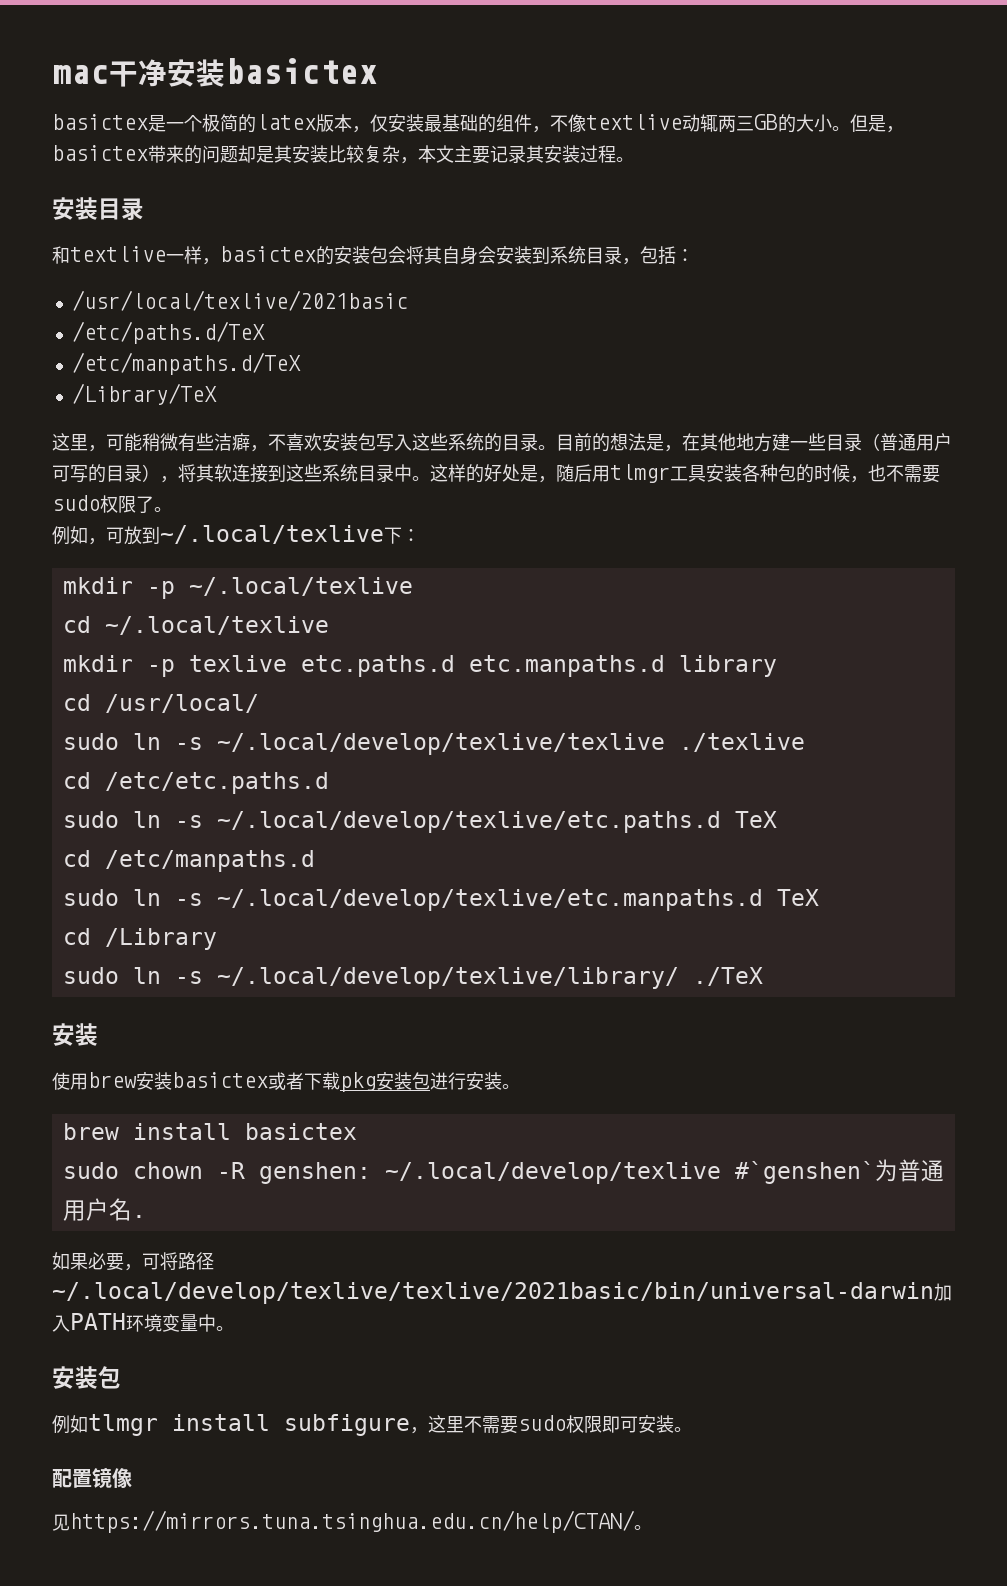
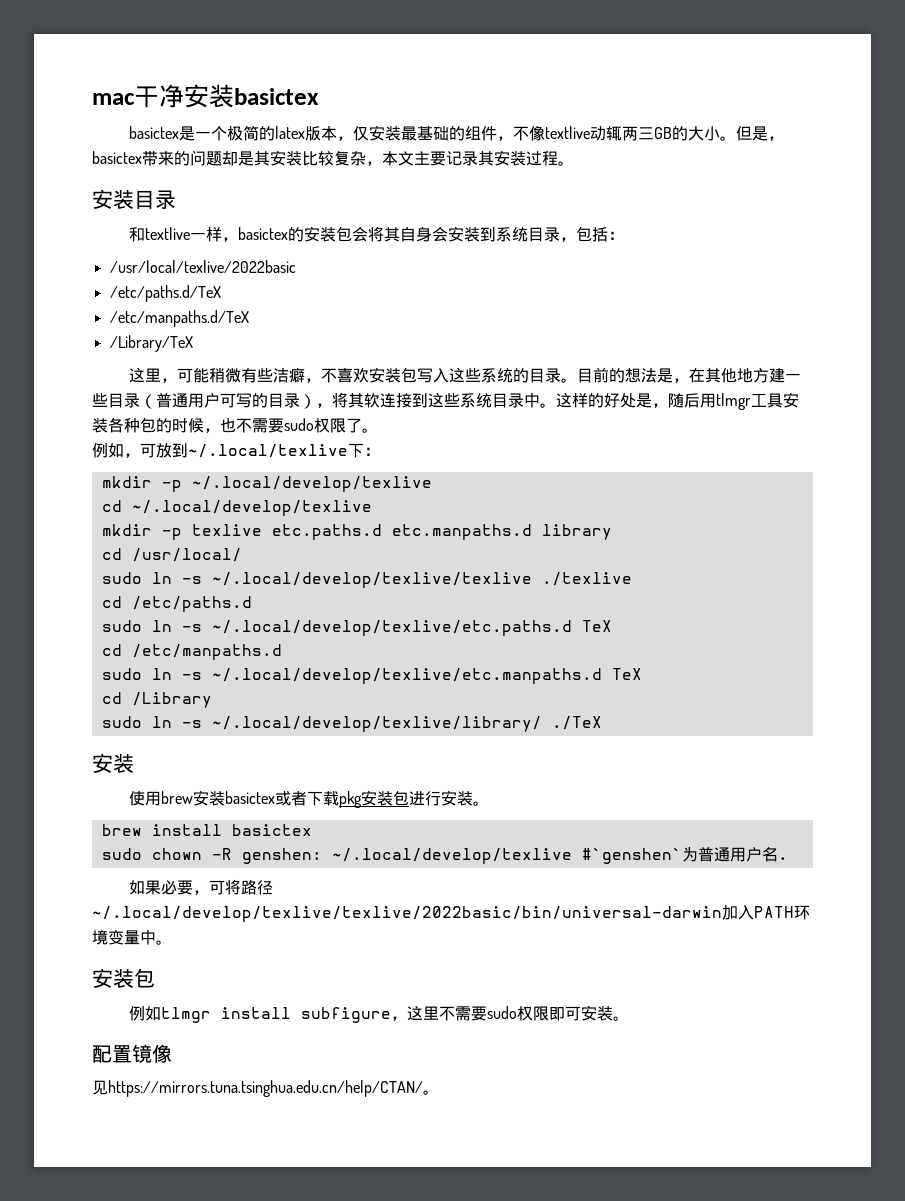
- /usr/local/texlive/2021basic
+ /usr/local/texlive/2022basic
- mkdir -p ~/.local/texlive
- cd ~/.local/texlive
+ mkdir -p ~/.local/develop/texlive
+ cd ~/.local/develop/texlive
- cd /etc/etc.paths.d
+ cd /etc/paths.d
- 如果必要，可将路径~/.local/develop/texlive/texlive/2021basic/bin/universal-darwin加入PATH环境变量中。
+ 如果必要，可将路径~/.local/develop/texlive/texlive/2022basic/bin/universal-darwin加入PATH环境变量中。

